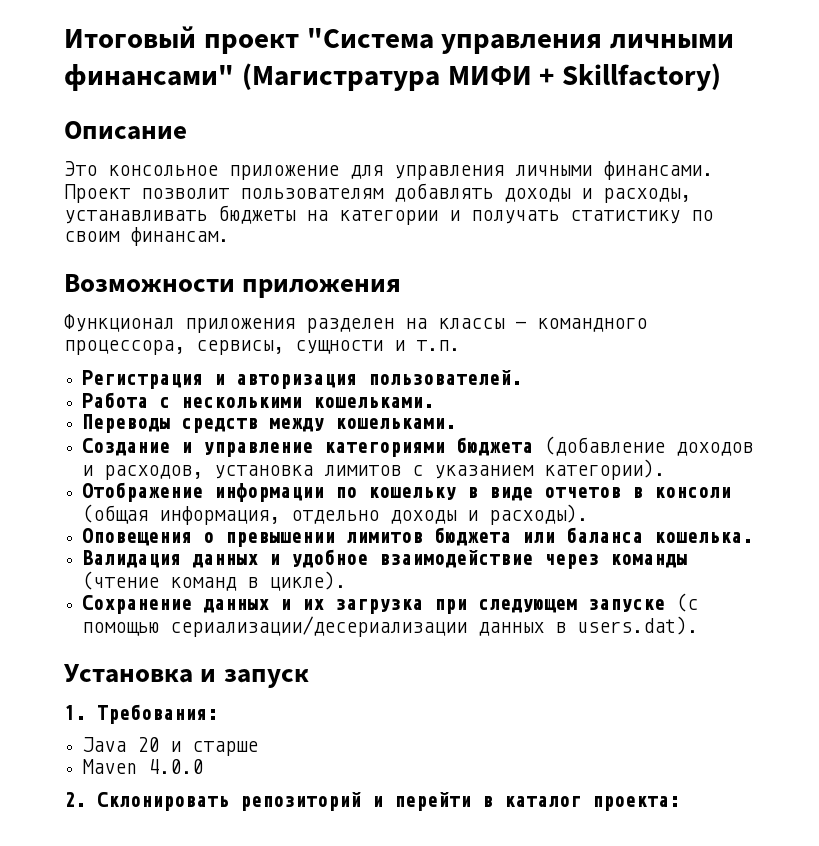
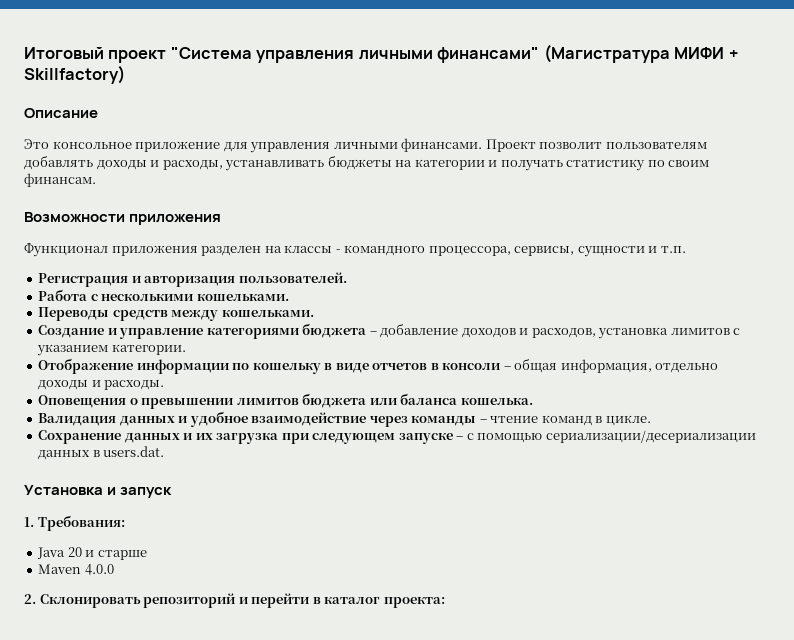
- Создание и управление категориями бюджета (добавление доходов и расходов, установка лимитов с указанием категории).
+ Создание и управление категориями бюджета – добавление доходов и расходов, установка лимитов с указанием категории.
- Отображение информации по кошельку в виде отчетов в консоли (общая информация, отдельно доходы и расходы).
+ Отображение информации по кошельку в виде отчетов в консоли – общая информация, отдельно доходы и расходы.
- Валидация данных и удобное взаимодействие через команды (чтение команд в цикле).
+ Валидация данных и удобное взаимодействие через команды – чтение команд в цикле.
- Сохранение данных и их загрузка при следующем запуске (с помощью сериализации/десериализации данных в users.dat).
+ Сохранение данных и их загрузка при следующем запуске – с помощью сериализации/десериализации данных в users.dat.

